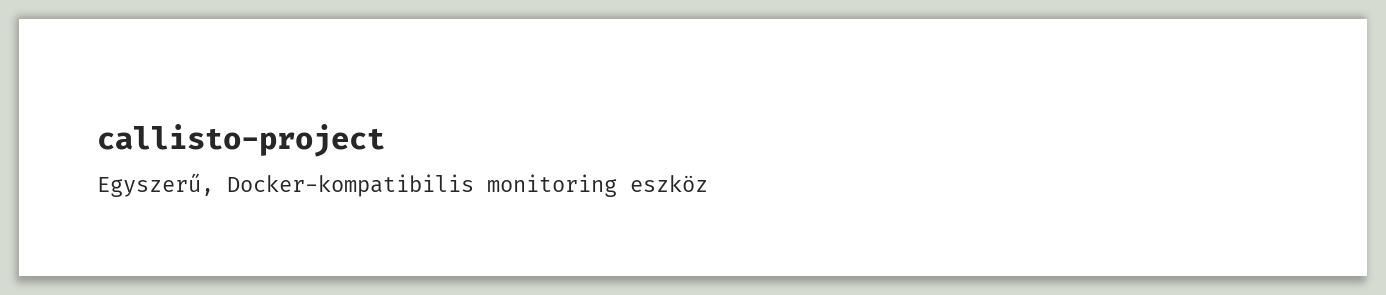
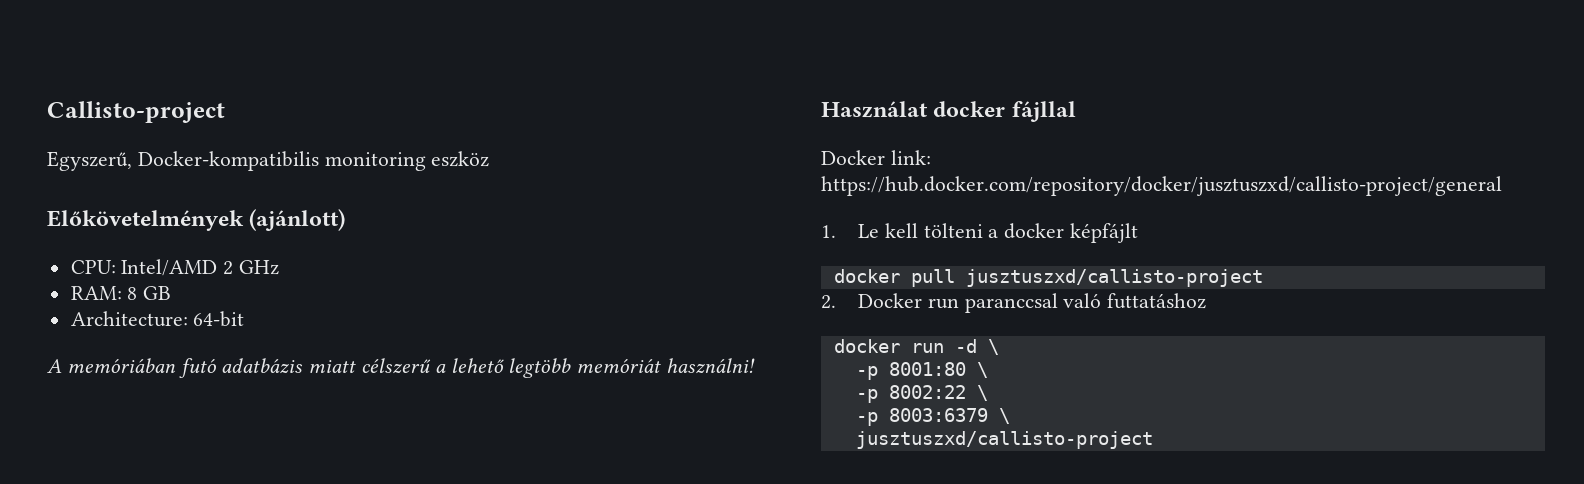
- callisto-project
+ Callisto-project
+ Előkövetelmények (ajánlott)
+ CPU: Intel/AMD 2 GHz
+ RAM: 8 GB
+ Architecture: 64-bit
+ A memóriában futó adatbázis miatt célszerű a lehető legtöbb memóriát használni!
+ Használat docker fájllal
+ Docker link: https://hub.docker.com/repository/docker/jusztuszxd/callisto-project/general
+ 1. Le kell tölteni a docker képfájlt
+ docker pull jusztuszxd/callisto-project
+ 2. Docker run paranccsal való futtatáshoz
+ docker run -d \
+ -p 8001:80 \
+ -p 8002:22 \
+ -p 8003:6379 \
+ jusztuszxd/callisto-project

